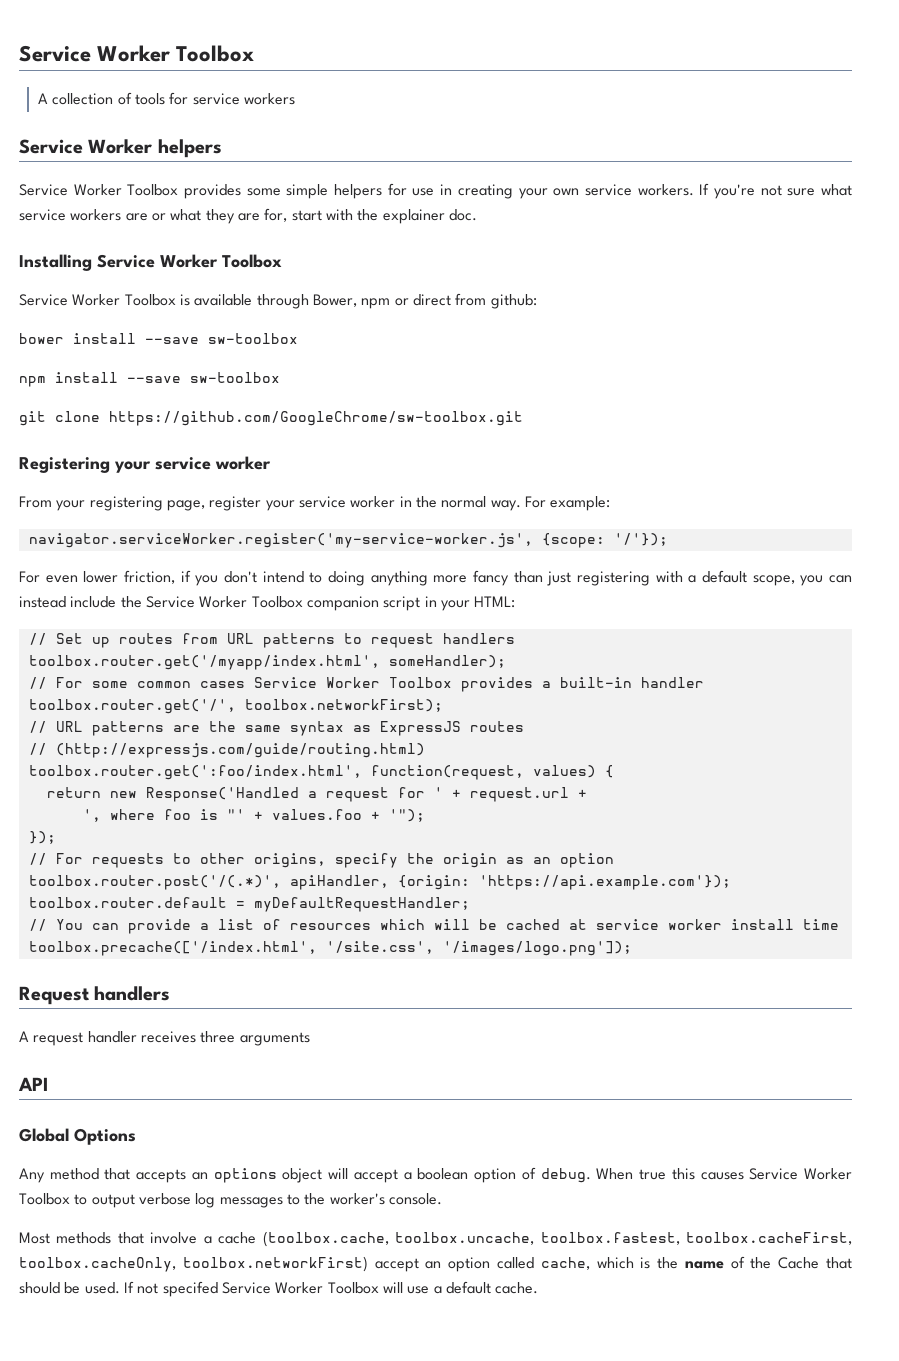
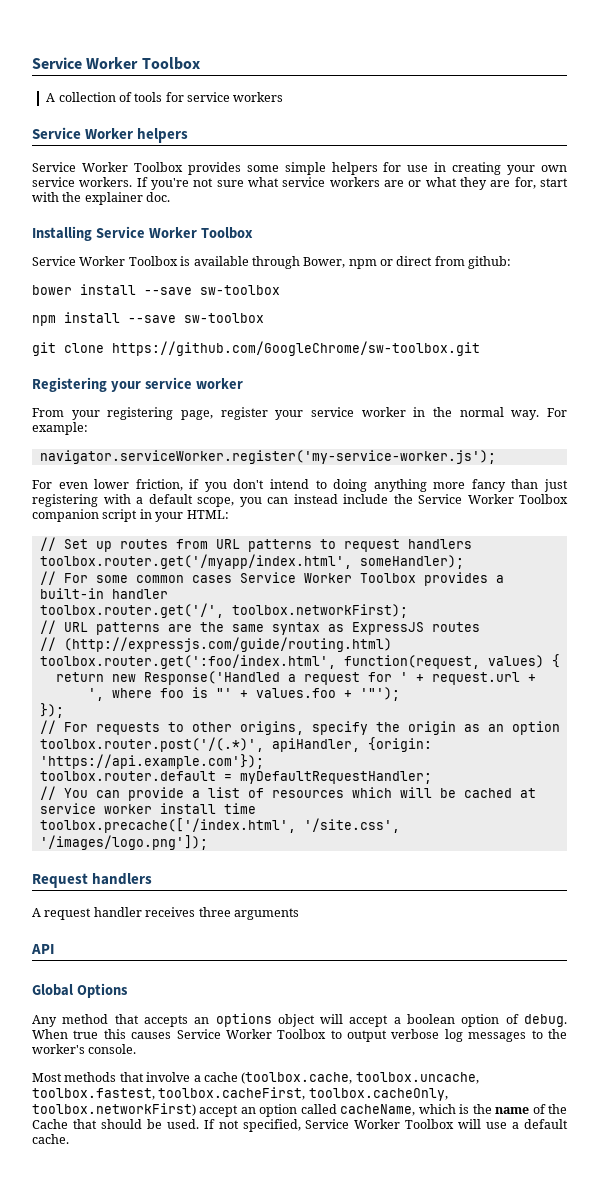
- navigator.serviceWorker.register('my-service-worker.js', {scope: '/'});
+ navigator.serviceWorker.register('my-service-worker.js');
- ', where foo is "' + values.foo + '");
+ ', where foo is "' + values.foo + '"');
- Most methods that involve a cache (toolbox.cache, toolbox.uncache, toolbox.fastest, toolbox.cacheFirst, toolbox.cacheOnly, toolbox.networkFirst) accept an option called cache, which is the name of the Cache that should be used.
+ Most methods that involve a cache (toolbox.cache, toolbox.uncache, toolbox.fastest, toolbox.cacheFirst, toolbox.cacheOnly, toolbox.networkFirst) accept an option called cacheName, which is the name of the Cache that should be used.
- If not specifed Service Worker Toolbox will use a default cache.
+ If not specified, Service Worker Toolbox will use a default cache.

